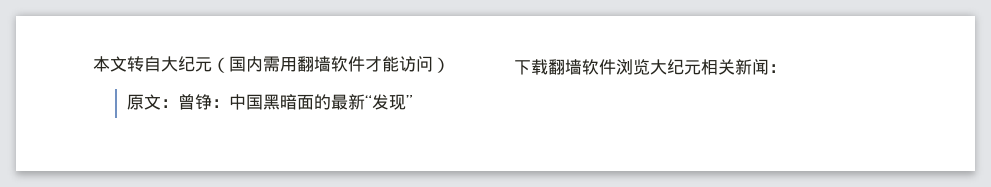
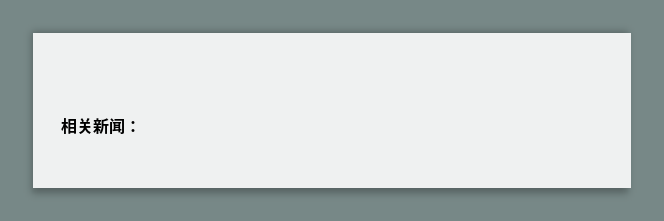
- 本文转自大纪元（国内需用翻墙软件才能访问）
- 原文：曾铮：中国黑暗面的最新“发现”
- 下载翻墙软件浏览大纪元相关新闻：
+ 相关新闻：

